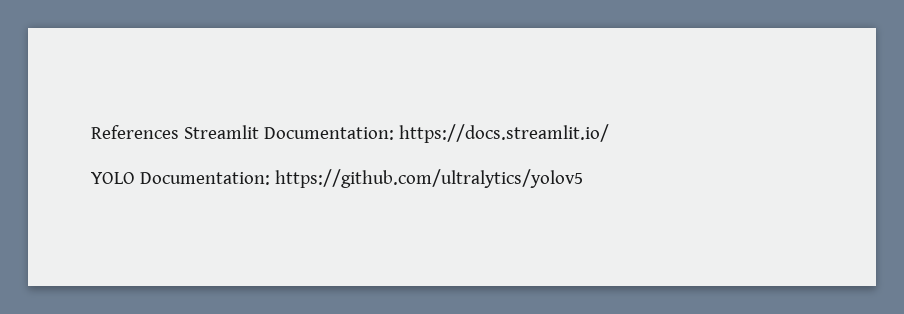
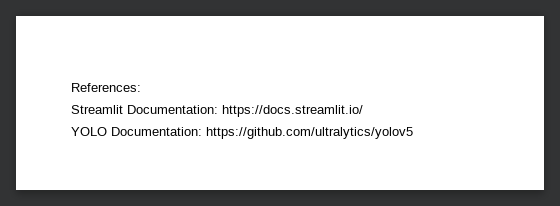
- References Streamlit Documentation: https://docs.streamlit.io/
+ References:
+ Streamlit Documentation: https://docs.streamlit.io/

